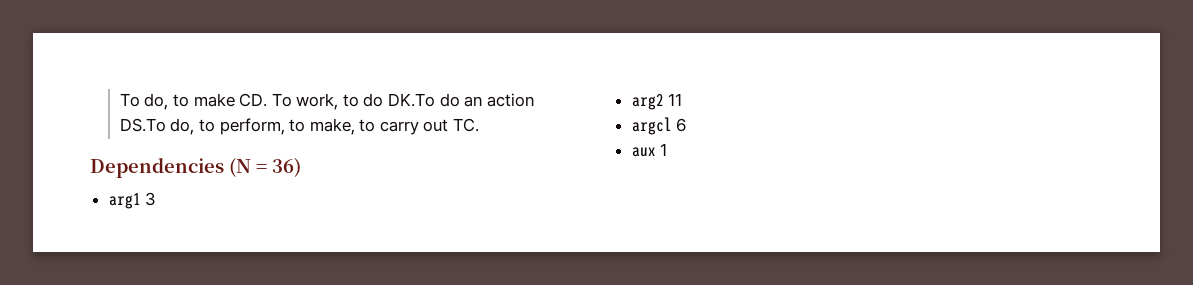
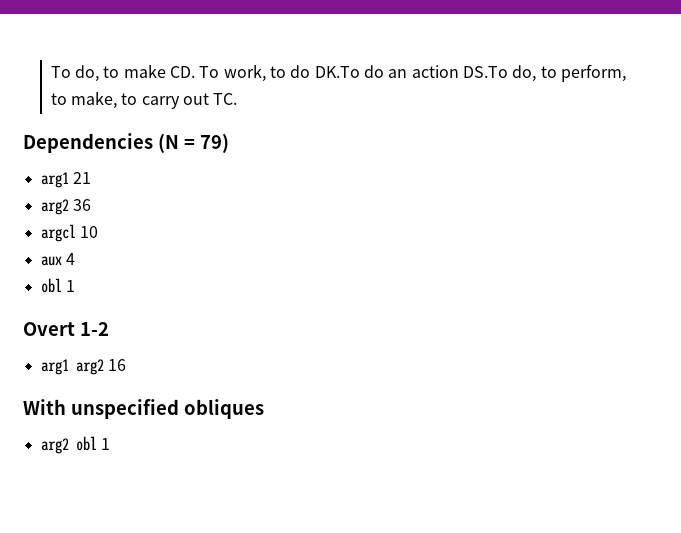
- Dependencies (N = 36)
- arg1 3
- arg2 11
+ Dependencies (N = 79)
+ arg1 21
+ arg2 36
- argcl 6
+ argcl 10
- aux 1
+ aux 4
+ obl 1
+ Overt 1-2
+ arg1 arg2 16
+ With unspecified obliques
+ arg2 obl 1

